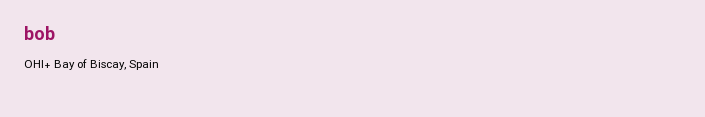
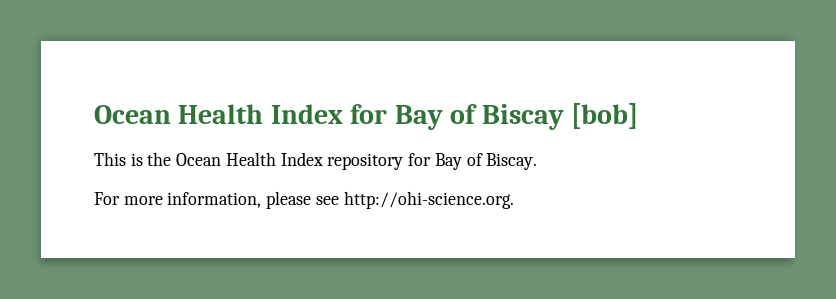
- bob
- OHI+ Bay of Biscay, Spain
+ Ocean Health Index for Bay of Biscay [bob]
+ This is the Ocean Health Index repository for Bay of Biscay.
+ For more information, please see http://ohi-science.org.

